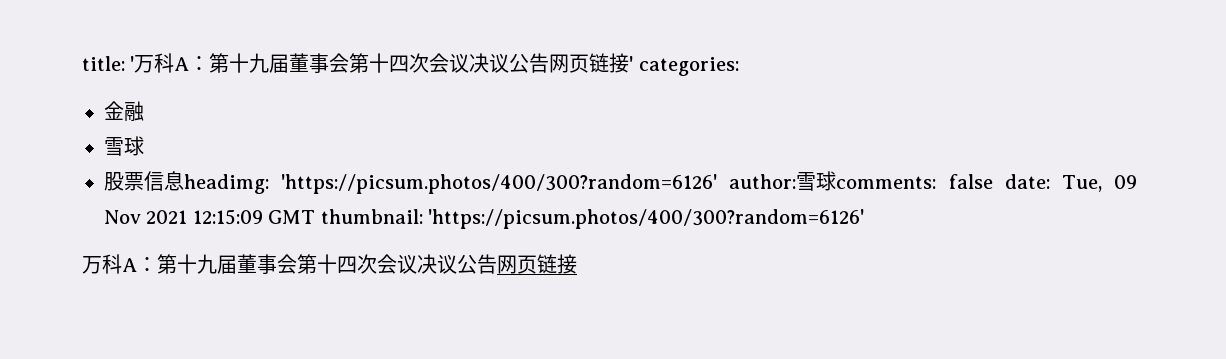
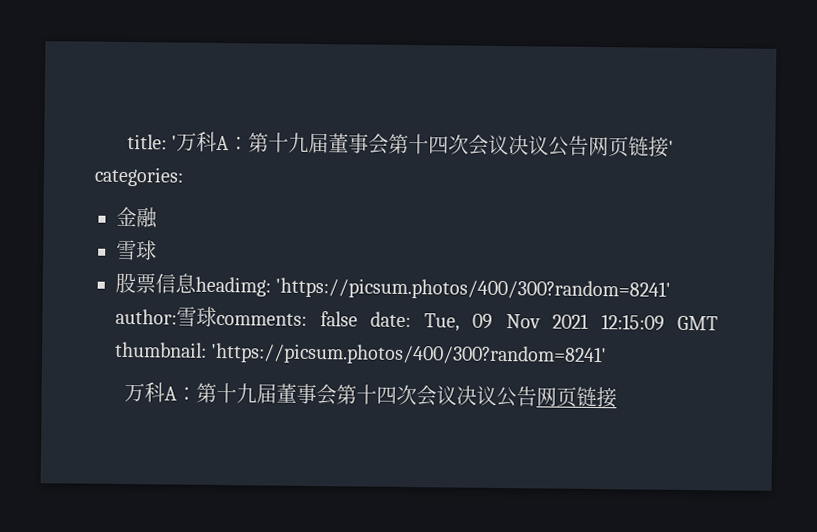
- 股票信息headimg: 'https://picsum.photos/400/300?random=6126' author:雪球comments: false date: Tue, 09 Nov 2021 12:15:09 GMT thumbnail: 'https://picsum.photos/400/300?random=6126'
+ 股票信息headimg: 'https://picsum.photos/400/300?random=8241' author:雪球comments: false date: Tue, 09 Nov 2021 12:15:09 GMT thumbnail: 'https://picsum.photos/400/300?random=8241'

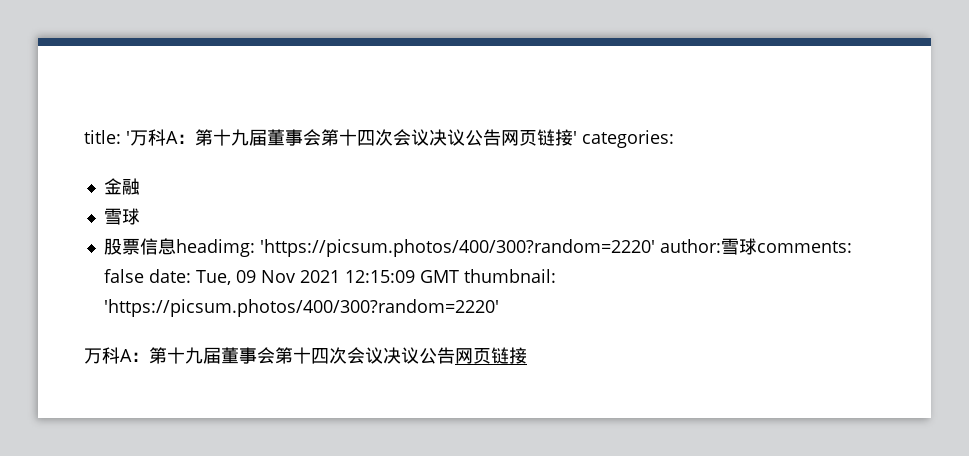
- 股票信息headimg: 'https://picsum.photos/400/300?random=8241' author:雪球comments: false date: Tue, 09 Nov 2021 12:15:09 GMT thumbnail: 'https://picsum.photos/400/300?random=8241'
+ 股票信息headimg: 'https://picsum.photos/400/300?random=2220' author:雪球comments: false date: Tue, 09 Nov 2021 12:15:09 GMT thumbnail: 'https://picsum.photos/400/300?random=2220'

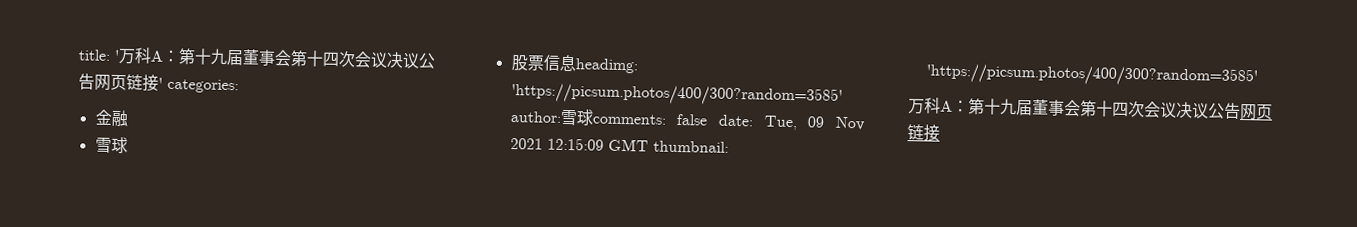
- 股票信息headimg: 'https://picsum.photos/400/300?random=2220' author:雪球comments: false date: Tue, 09 Nov 2021 12:15:09 GMT thumbnail: 'https://picsum.photos/400/300?random=2220'
+ 股票信息headimg: 'https://picsum.photos/400/300?random=3585' author:雪球comments: false date: Tue, 09 Nov 2021 12:15:09 GMT thumbnail: 'https://picsum.photos/400/300?random=3585'

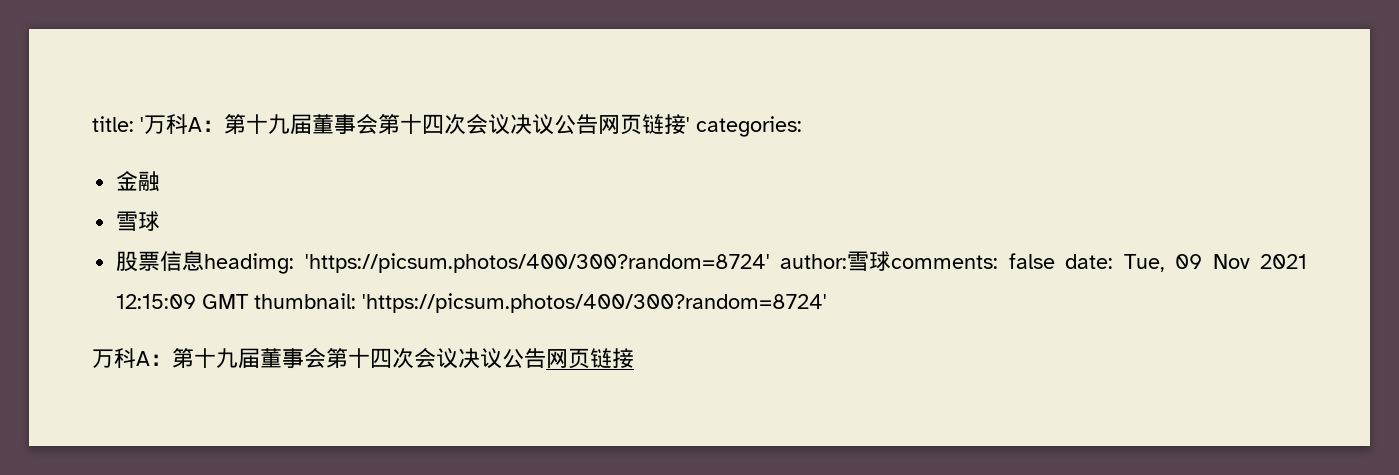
- 股票信息headimg: 'https://picsum.photos/400/300?random=3585' author:雪球comments: false date: Tue, 09 Nov 2021 12:15:09 GMT thumbnail: 'https://picsum.photos/400/300?random=3585'
+ 股票信息headimg: 'https://picsum.photos/400/300?random=8724' author:雪球comments: false date: Tue, 09 Nov 2021 12:15:09 GMT thumbnail: 'https://picsum.photos/400/300?random=8724'

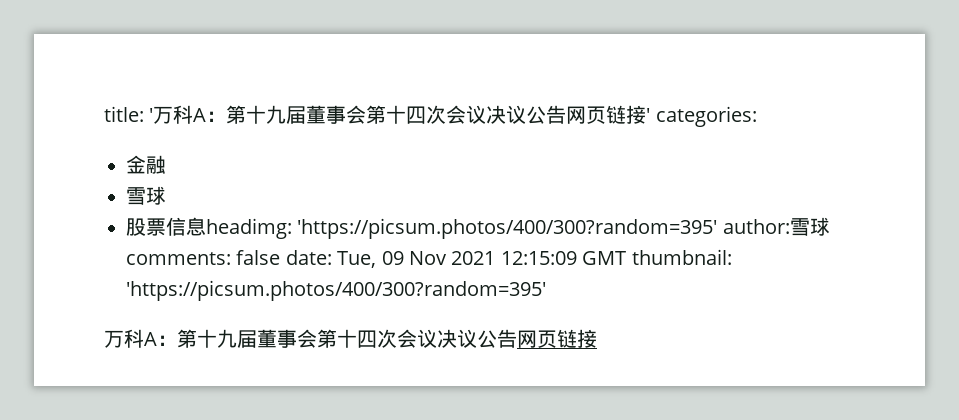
- 股票信息headimg: 'https://picsum.photos/400/300?random=8724' author:雪球comments: false date: Tue, 09 Nov 2021 12:15:09 GMT thumbnail: 'https://picsum.photos/400/300?random=8724'
+ 股票信息headimg: 'https://picsum.photos/400/300?random=395' author:雪球comments: false date: Tue, 09 Nov 2021 12:15:09 GMT thumbnail: 'https://picsum.photos/400/300?random=395'

